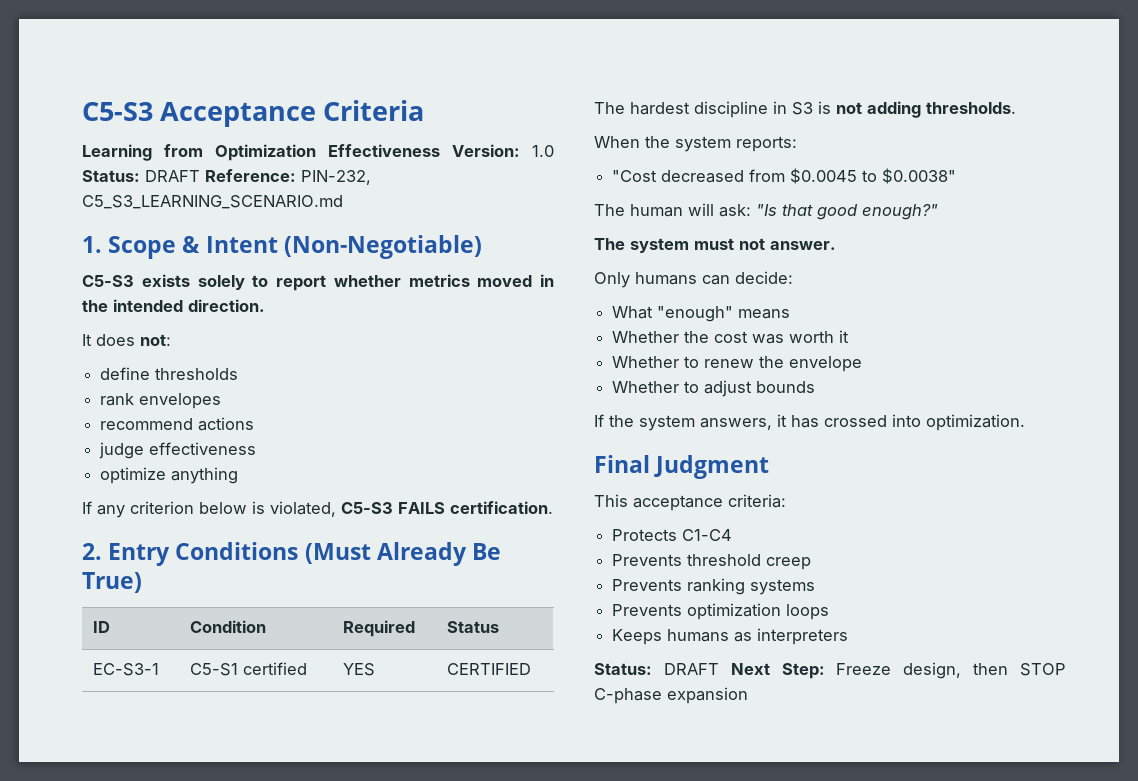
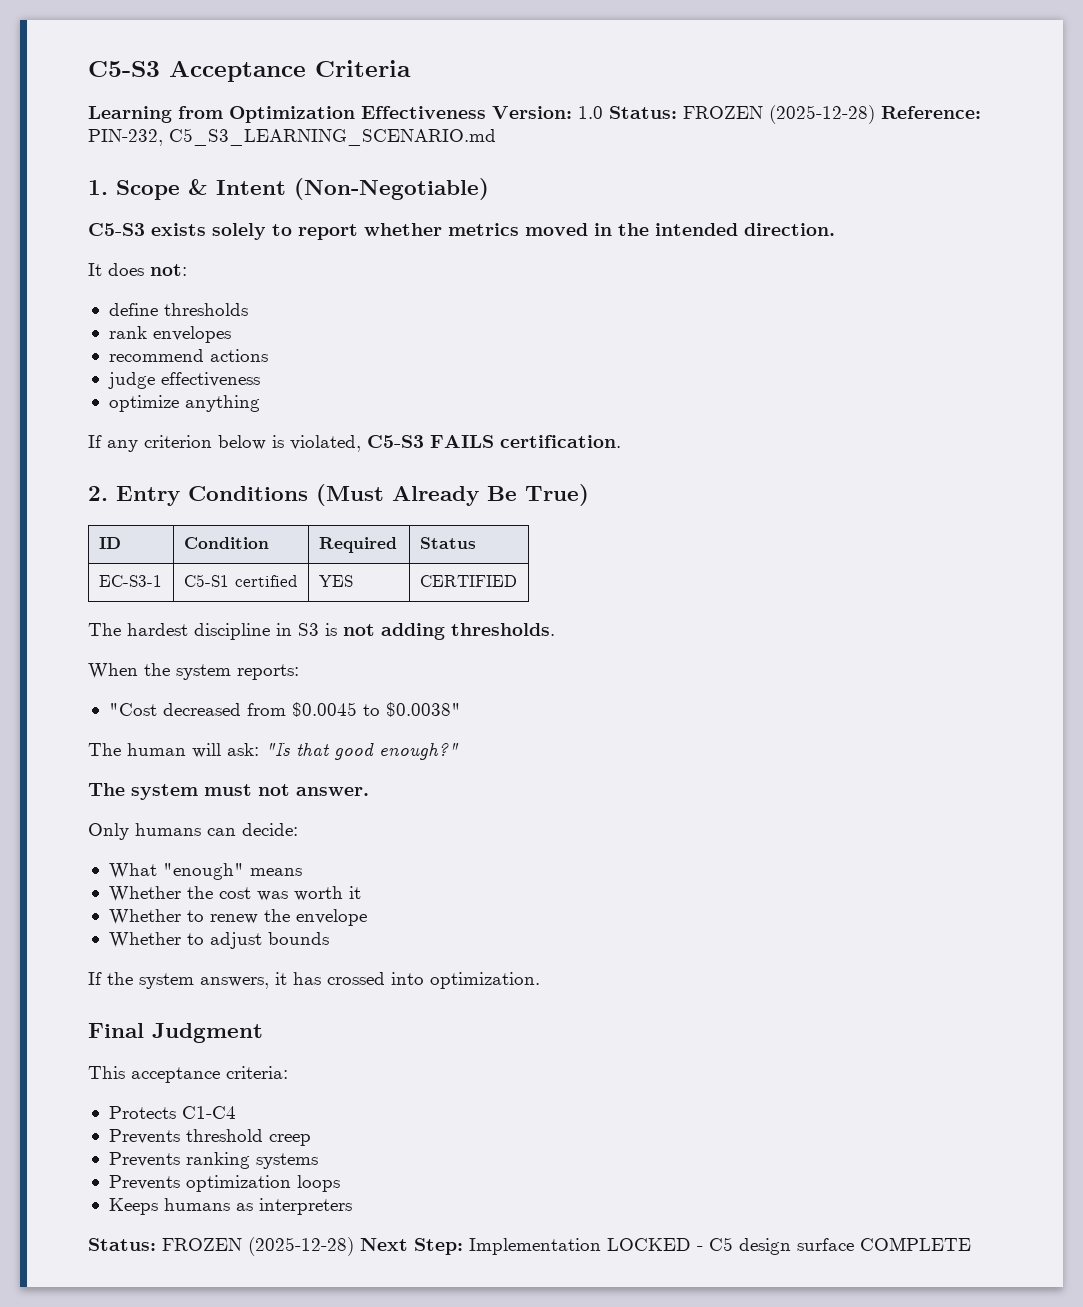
- Learning from Optimization Effectiveness Version: 1.0 Status: DRAFT Reference: PIN-232, C5_S3_LEARNING_SCENARIO.md
+ Learning from Optimization Effectiveness Version: 1.0 Status: FROZEN (2025-12-28) Reference: PIN-232, C5_S3_LEARNING_SCENARIO.md
- Status: DRAFT Next Step: Freeze design, then STOP C-phase expansion
+ Status: FROZEN (2025-12-28) Next Step: Implementation LOCKED - C5 design surface COMPLETE

